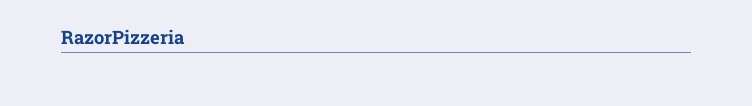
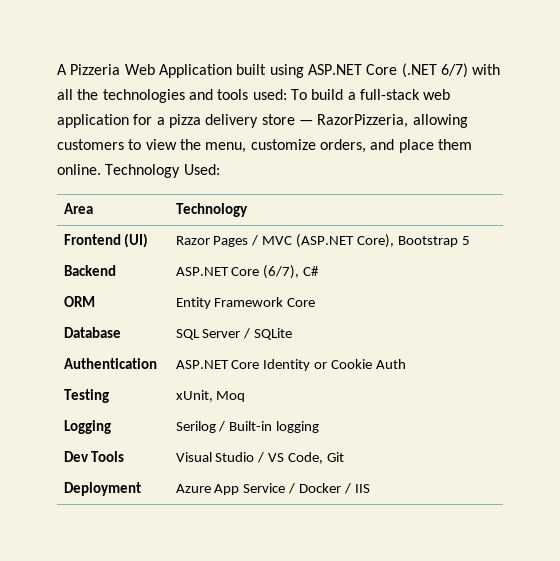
- RazorPizzeria
+ A Pizzeria Web Application built using ASP.NET Core (.NET 6/7) with all the technologies and tools used: To build a full-stack web application for a pizza delivery store — RazorPizzeria, allowing customers to view the menu, customize orders, and place them online. Technology Used:
+ Area | Technology
+ Frontend (UI) | Razor Pages / MVC (ASP.NET Core), Bootstrap 5
+ Backend | ASP.NET Core (6/7), C#
+ ORM | Entity Framework Core
+ Database | SQL Server / SQLite
+ Authentication | ASP.NET Core Identity or Cookie Auth
+ Testing | xUnit, Moq
+ Logging | Serilog / Built-in logging
+ Dev Tools | Visual Studio / VS Code, Git
+ Deployment | Azure App Service / Docker / IIS

